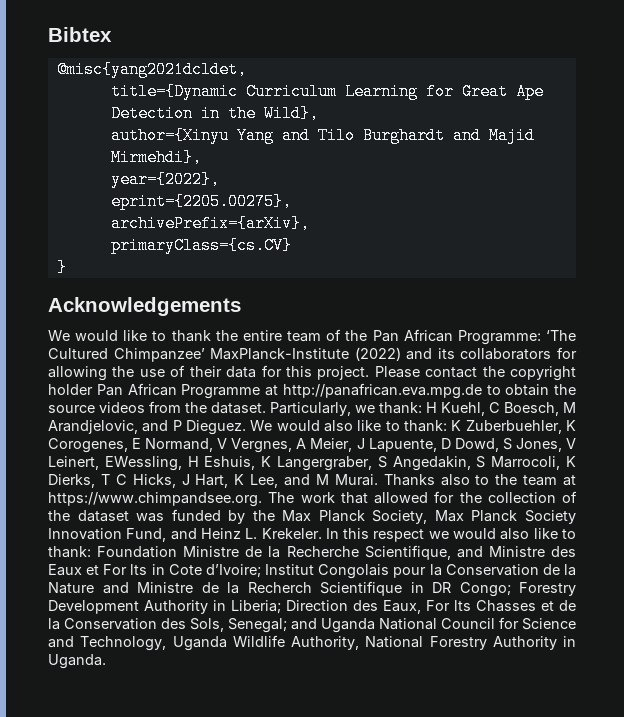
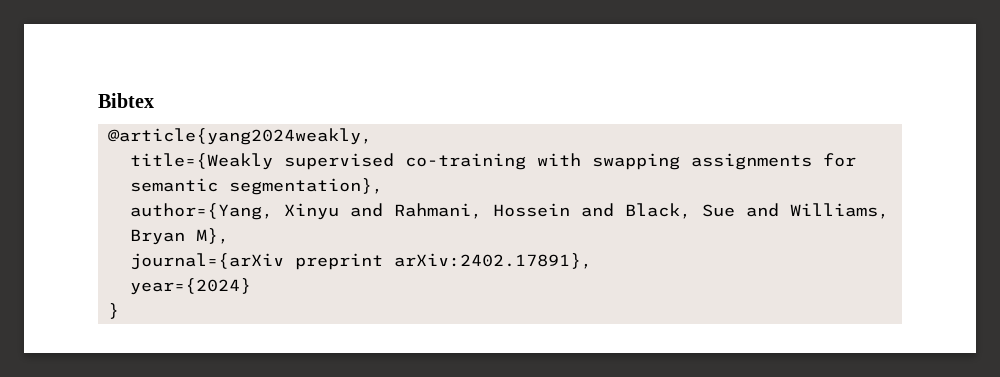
- @misc{yang2021dcldet,
- title={Dynamic Curriculum Learning for Great Ape Detection in the Wild},
- author={Xinyu Yang and Tilo Burghardt and Majid Mirmehdi},
- year={2022},
- eprint={2205.00275},
- archivePrefix={arXiv},
- primaryClass={cs.CV}
+ @article{yang2024weakly,
+ title={Weakly supervised co-training with swapping assignments for semantic segmentation},
+ author={Yang, Xinyu and Rahmani, Hossein and Black, Sue and Williams, Bryan M},
+ journal={arXiv preprint arXiv:2402.17891},
+ year={2024}
  }
- Acknowledgements
- We would like to thank the entire team of the Pan African Programme: ‘The Cultured Chimpanzee’ MaxPlanck-Institute (2022) and its collaborators for allowing the use of their data for this project. Please contact the copyright holder Pan African Programme at http://panafrican.eva.mpg.de to obtain the source videos from the dataset. Particularly, we thank: H Kuehl, C Boesch, M Arandjelovic, and P Dieguez. We would also like to thank: K Zuberbuehler, K Corogenes, E Normand, V Vergnes, A Meier, J Lapuente, D Dowd, S Jones, V Leinert, EWessling, H Eshuis, K Langergraber, S Angedakin, S Marrocoli, K Dierks, T C Hicks, J Hart, K Lee, and M Murai. Thanks also to the team at https://www.chimpandsee.org. The work that allowed for the collection of the dataset was funded by the Max Planck Society, Max Planck Society Innovation Fund, and Heinz L. Krekeler. In this respect we would also like to thank: Foundation Ministre de la Recherche Scientifique, and Ministre des Eaux et For lts in Cote d’Ivoire; Institut Congolais pour la Conservation de la Nature and Ministre de la Recherch Scientifique in DR Congo; Forestry Development Authority in Liberia; Direction des Eaux, For lts Chasses et de la Conservation des Sols, Senegal; and Uganda National Council for Science and Technology, Uganda Wildlife Authority, National Forestry Authority in Uganda.

